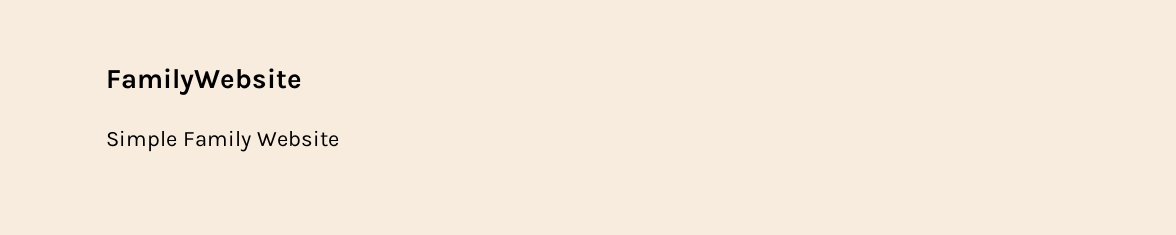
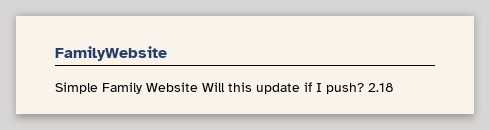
- Simple Family Website
+ Simple Family Website Will this update if I push? 2.18

